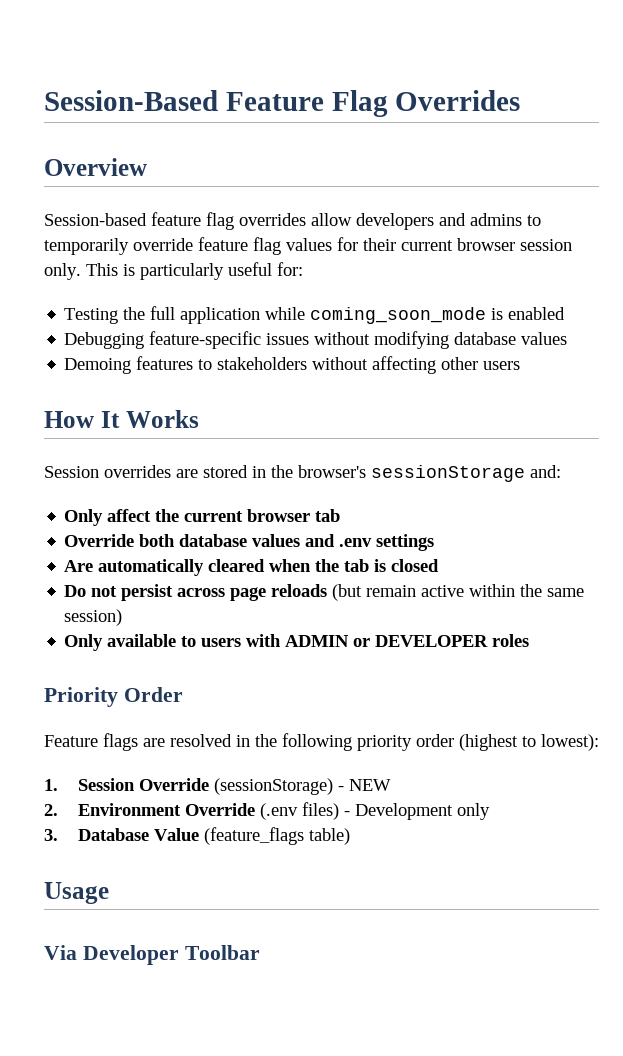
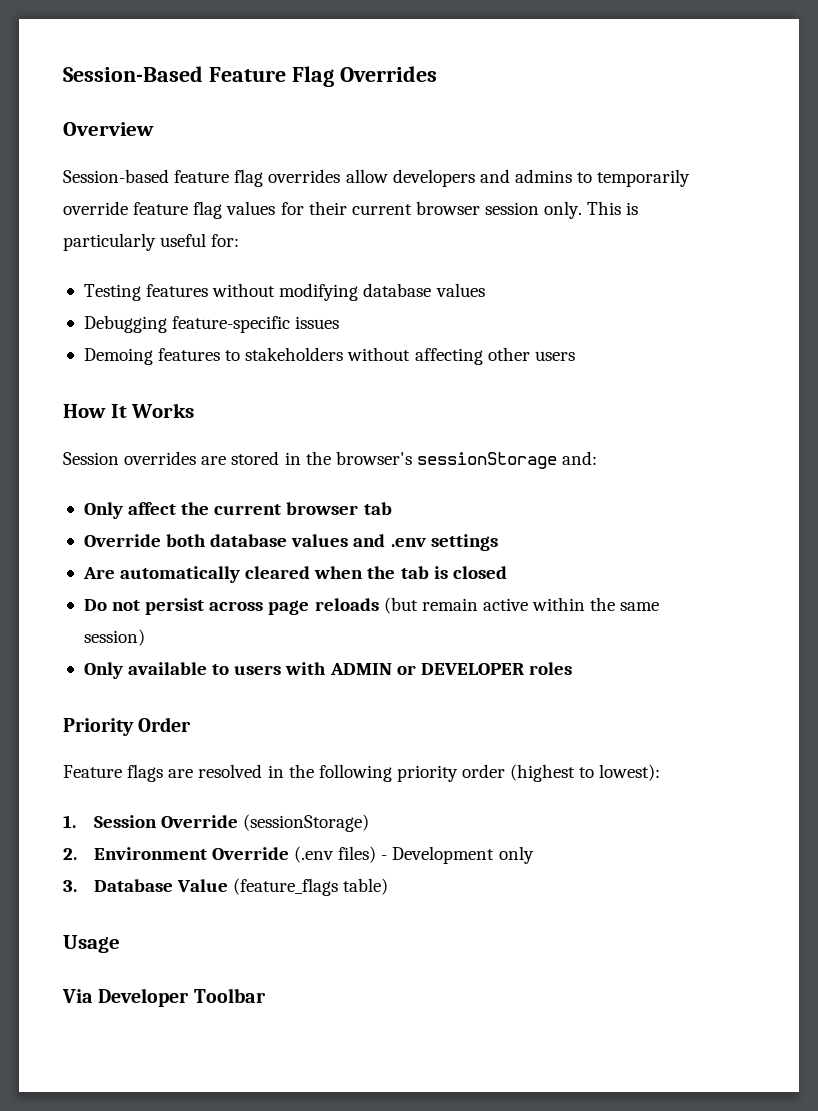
- Testing the full application while coming_soon_mode is enabled
+ Testing features without modifying database values
- Debugging feature-specific issues without modifying database values
+ Debugging feature-specific issues
- 1. Session Override (sessionStorage) - NEW
+ 1. Session Override (sessionStorage)

